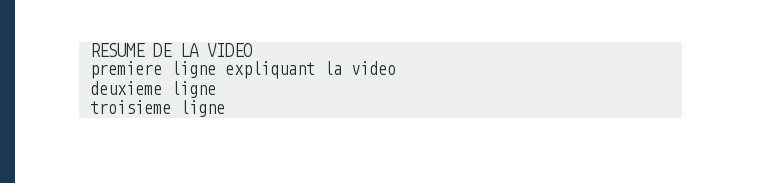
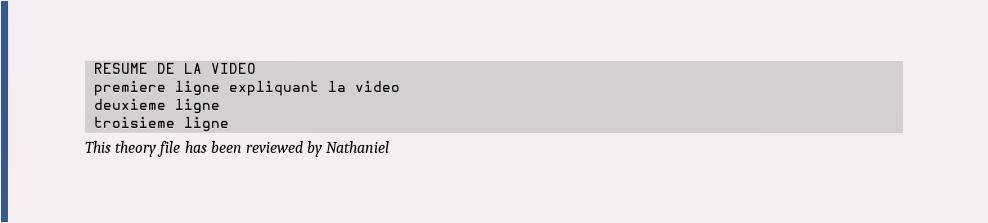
+ This theory file has been reviewed by Nathaniel

